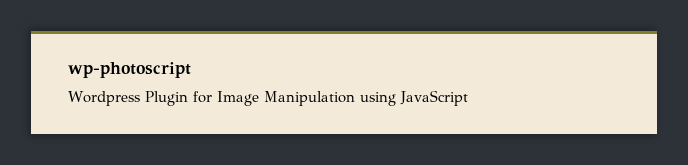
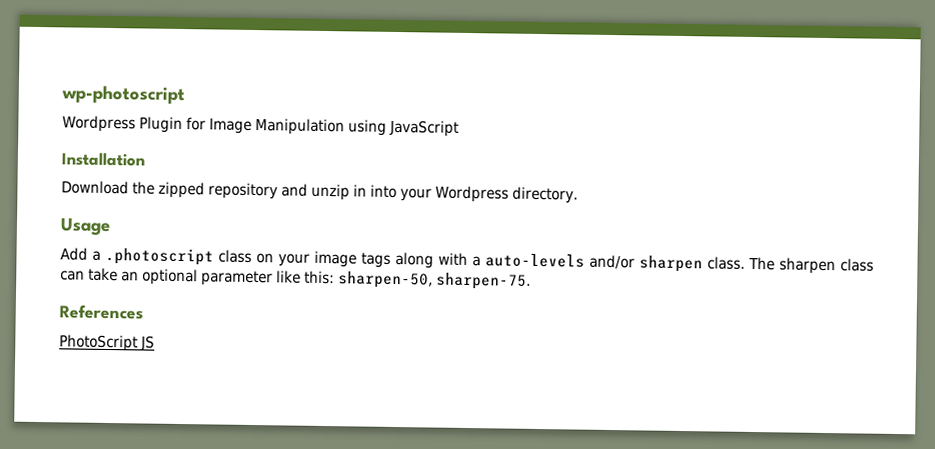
+ Installation
+ Download the zipped repository and unzip in into your Wordpress directory.
+ Usage
+ Add a .photoscript class on your image tags along with a auto-levels and/or sharpen class. The sharpen class can take an optional parameter like this: sharpen-50, sharpen-75.
+ References
+ PhotoScript JS

